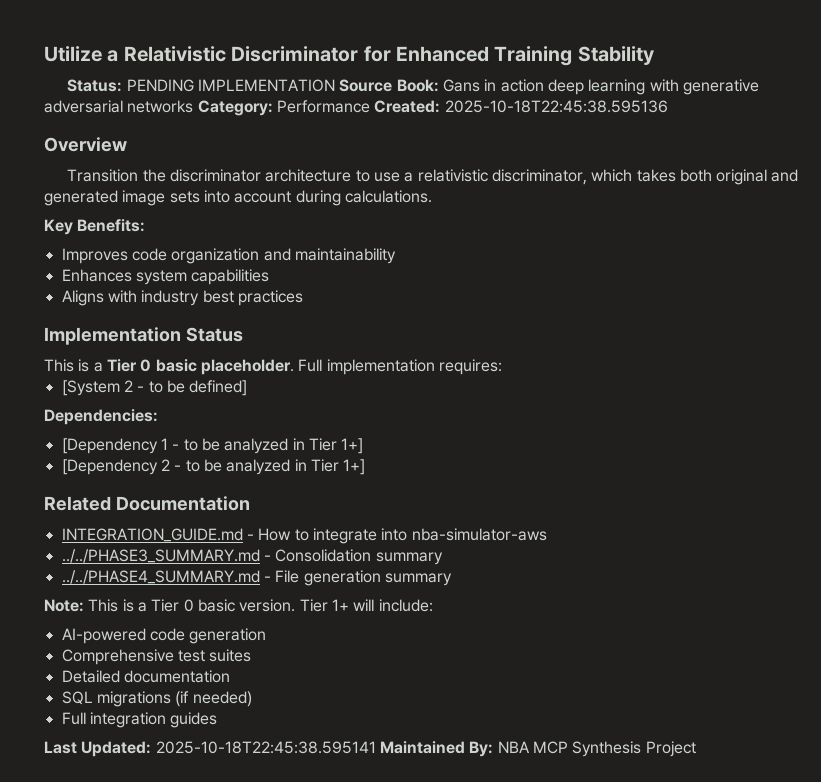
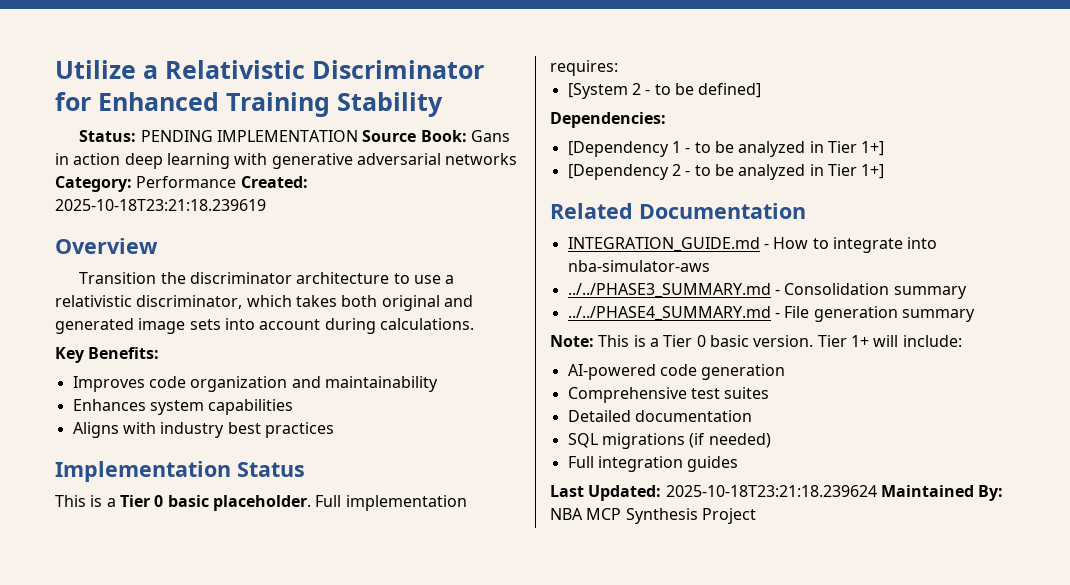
- Status: PENDING IMPLEMENTATION Source Book: Gans in action deep learning with generative adversarial networks Category: Performance Created: 2025-10-18T22:45:38.595136
+ Status: PENDING IMPLEMENTATION Source Book: Gans in action deep learning with generative adversarial networks Category: Performance Created: 2025-10-18T23:21:18.239619
- Last Updated: 2025-10-18T22:45:38.595141 Maintained By: NBA MCP Synthesis Project
+ Last Updated: 2025-10-18T23:21:18.239624 Maintained By: NBA MCP Synthesis Project

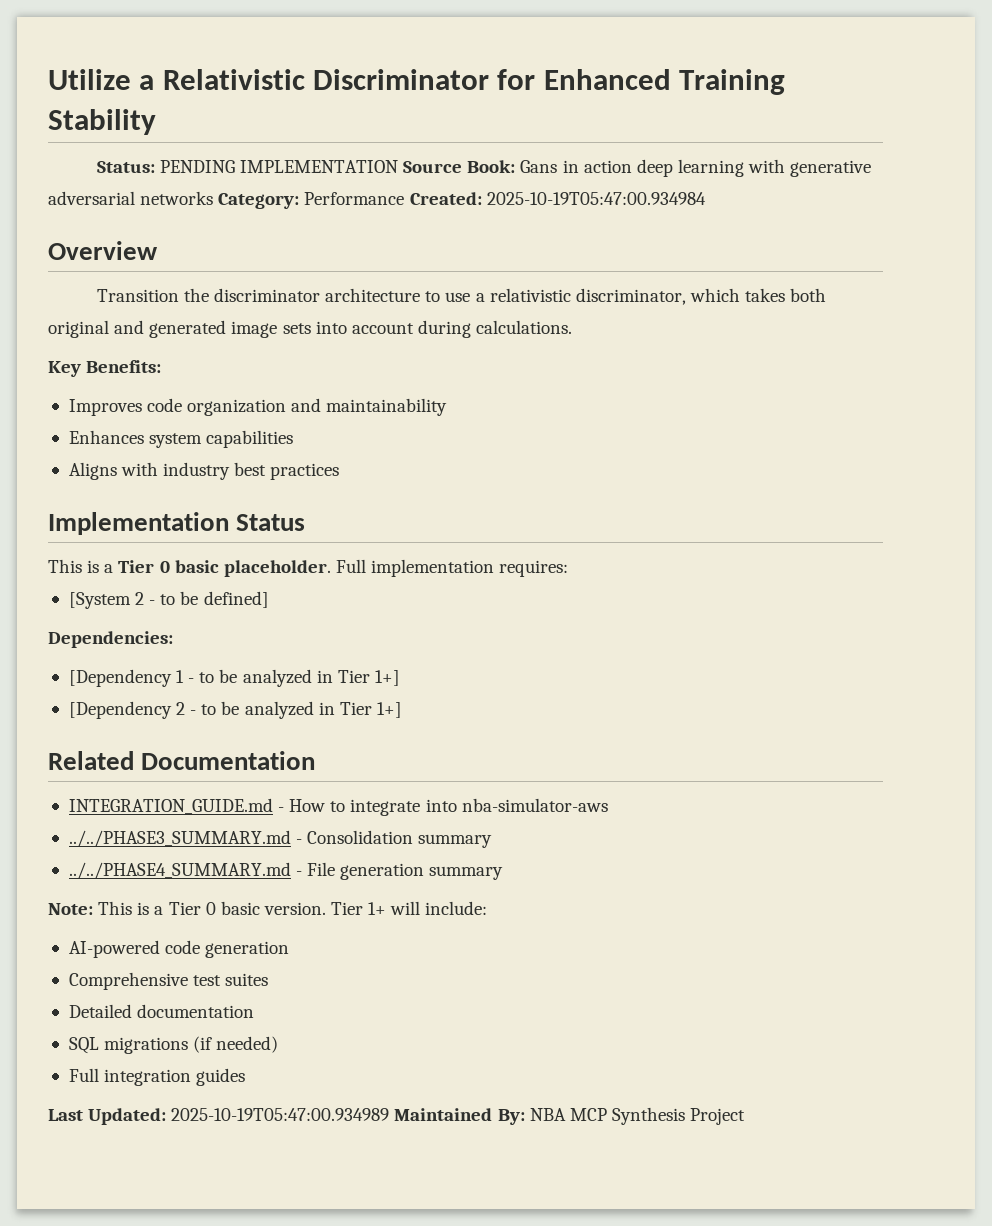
- Status: PENDING IMPLEMENTATION Source Book: Gans in action deep learning with generative adversarial networks Category: Performance Created: 2025-10-18T23:21:18.239619
+ Status: PENDING IMPLEMENTATION Source Book: Gans in action deep learning with generative adversarial networks Category: Performance Created: 2025-10-19T05:47:00.934984
- Last Updated: 2025-10-18T23:21:18.239624 Maintained By: NBA MCP Synthesis Project
+ Last Updated: 2025-10-19T05:47:00.934989 Maintained By: NBA MCP Synthesis Project

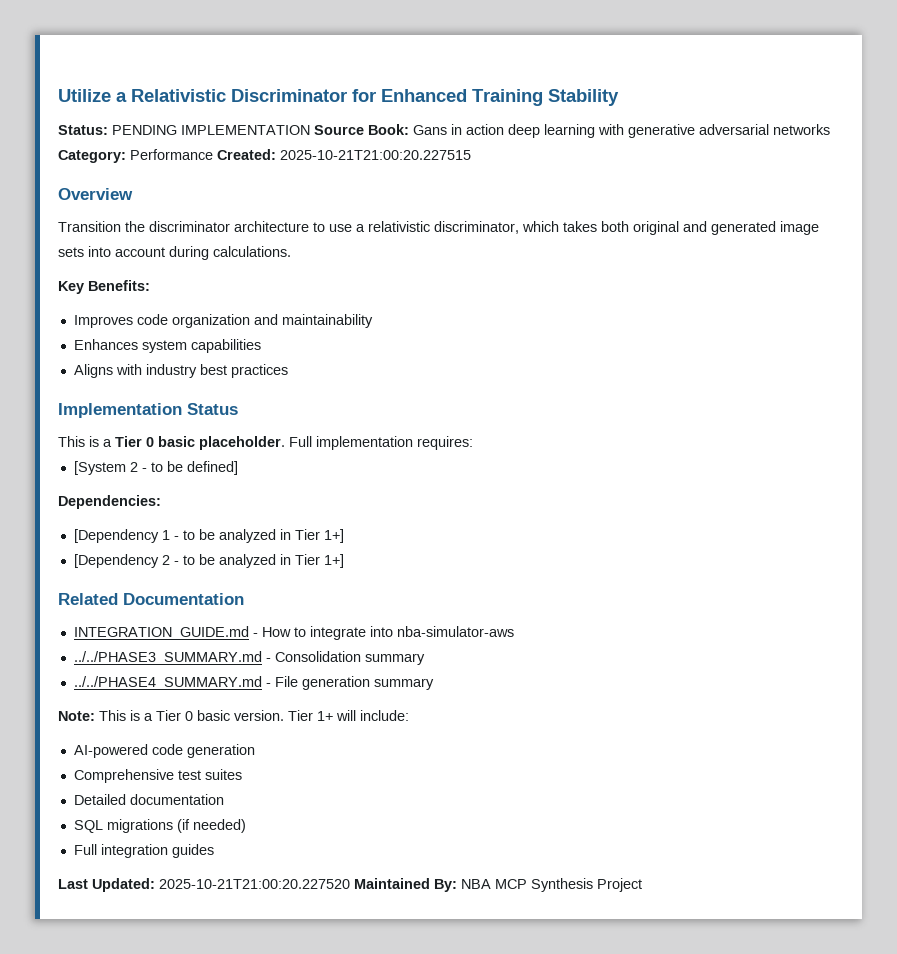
- Status: PENDING IMPLEMENTATION Source Book: Gans in action deep learning with generative adversarial networks Category: Performance Created: 2025-10-19T05:47:00.934984
+ Status: PENDING IMPLEMENTATION Source Book: Gans in action deep learning with generative adversarial networks Category: Performance Created: 2025-10-21T21:00:20.227515
- Last Updated: 2025-10-19T05:47:00.934989 Maintained By: NBA MCP Synthesis Project
+ Last Updated: 2025-10-21T21:00:20.227520 Maintained By: NBA MCP Synthesis Project

